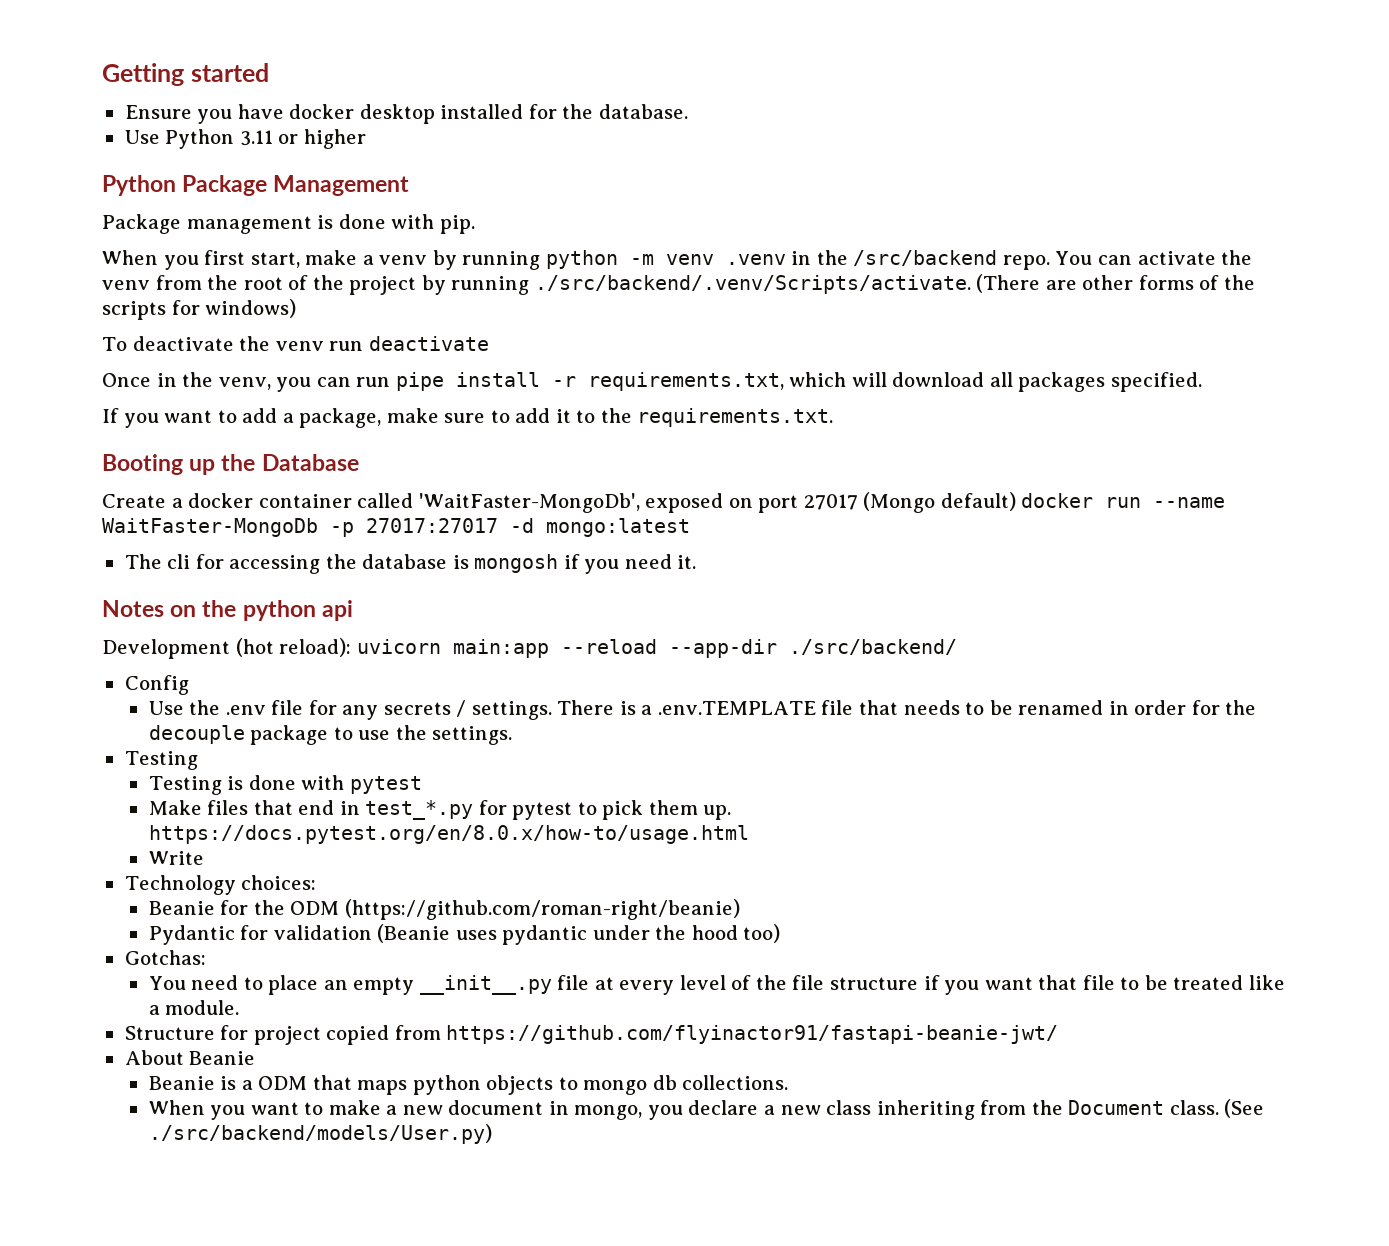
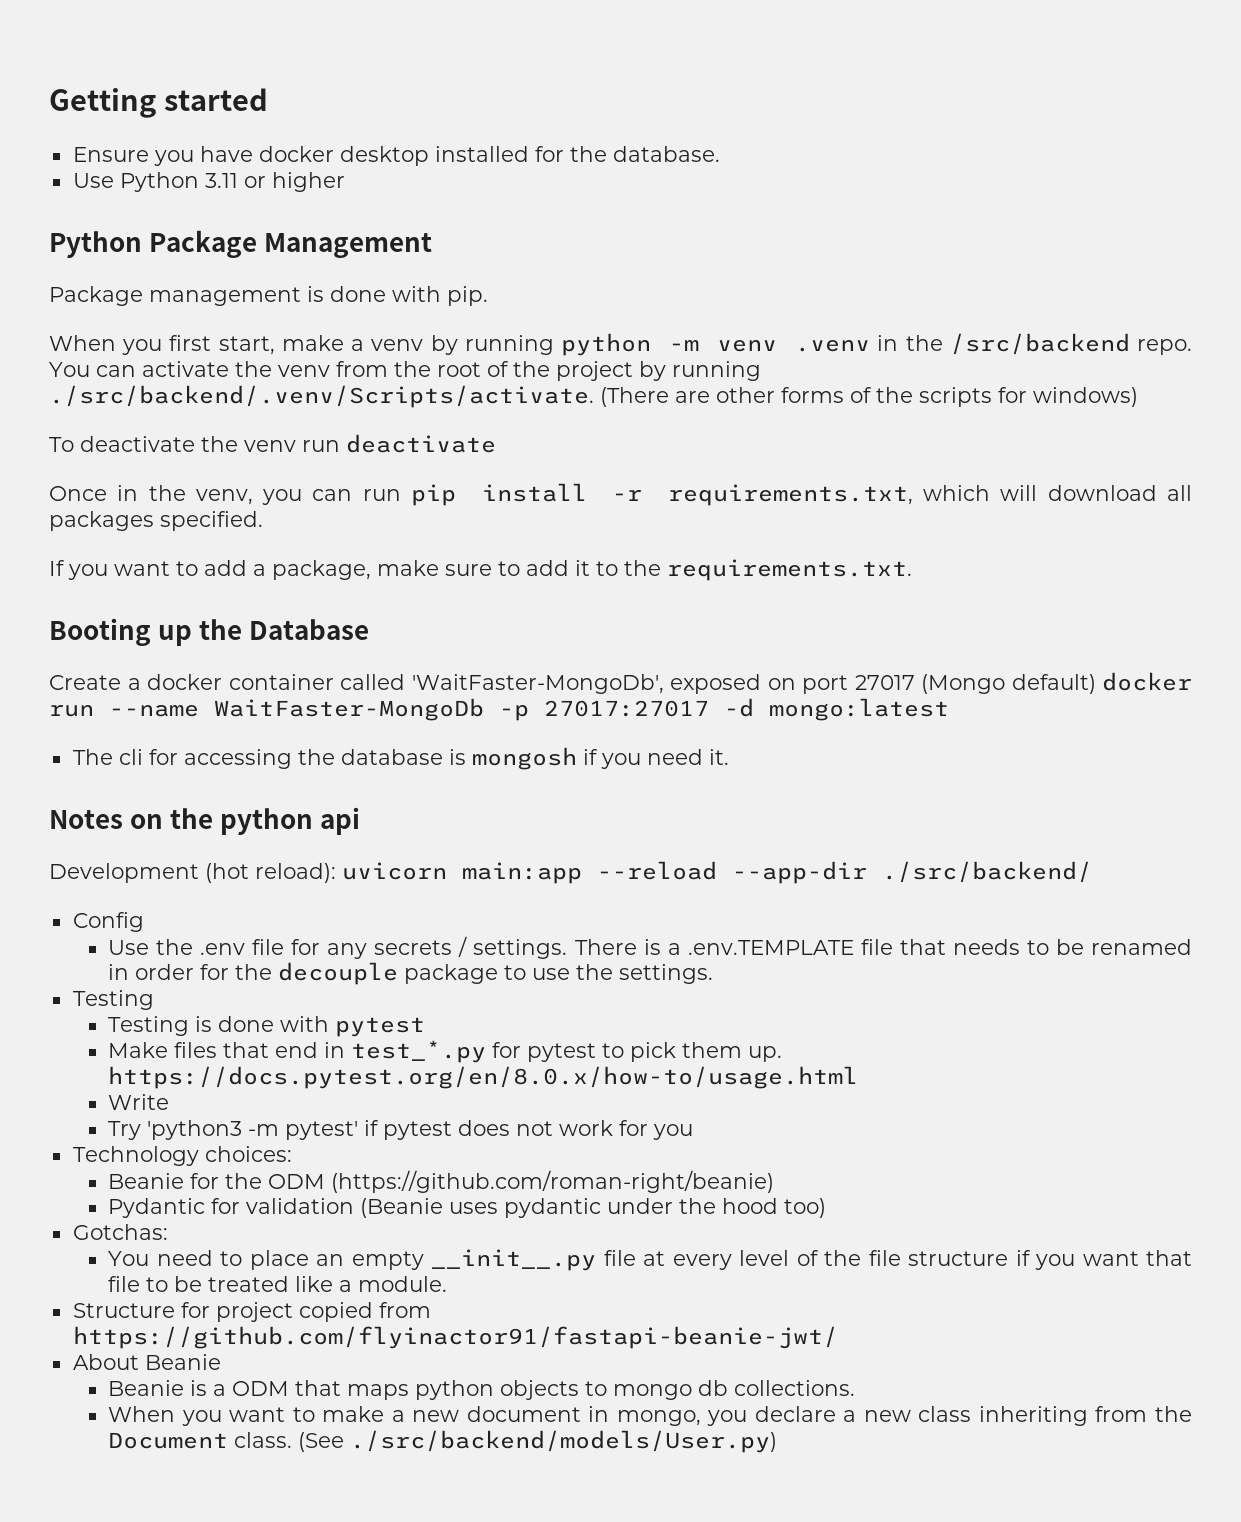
- Once in the venv, you can run pipe install -r requirements.txt, which will download all packages specified.
+ Once in the venv, you can run pip install -r requirements.txt, which will download all packages specified.
+ Try 'python3 -m pytest' if pytest does not work for you

